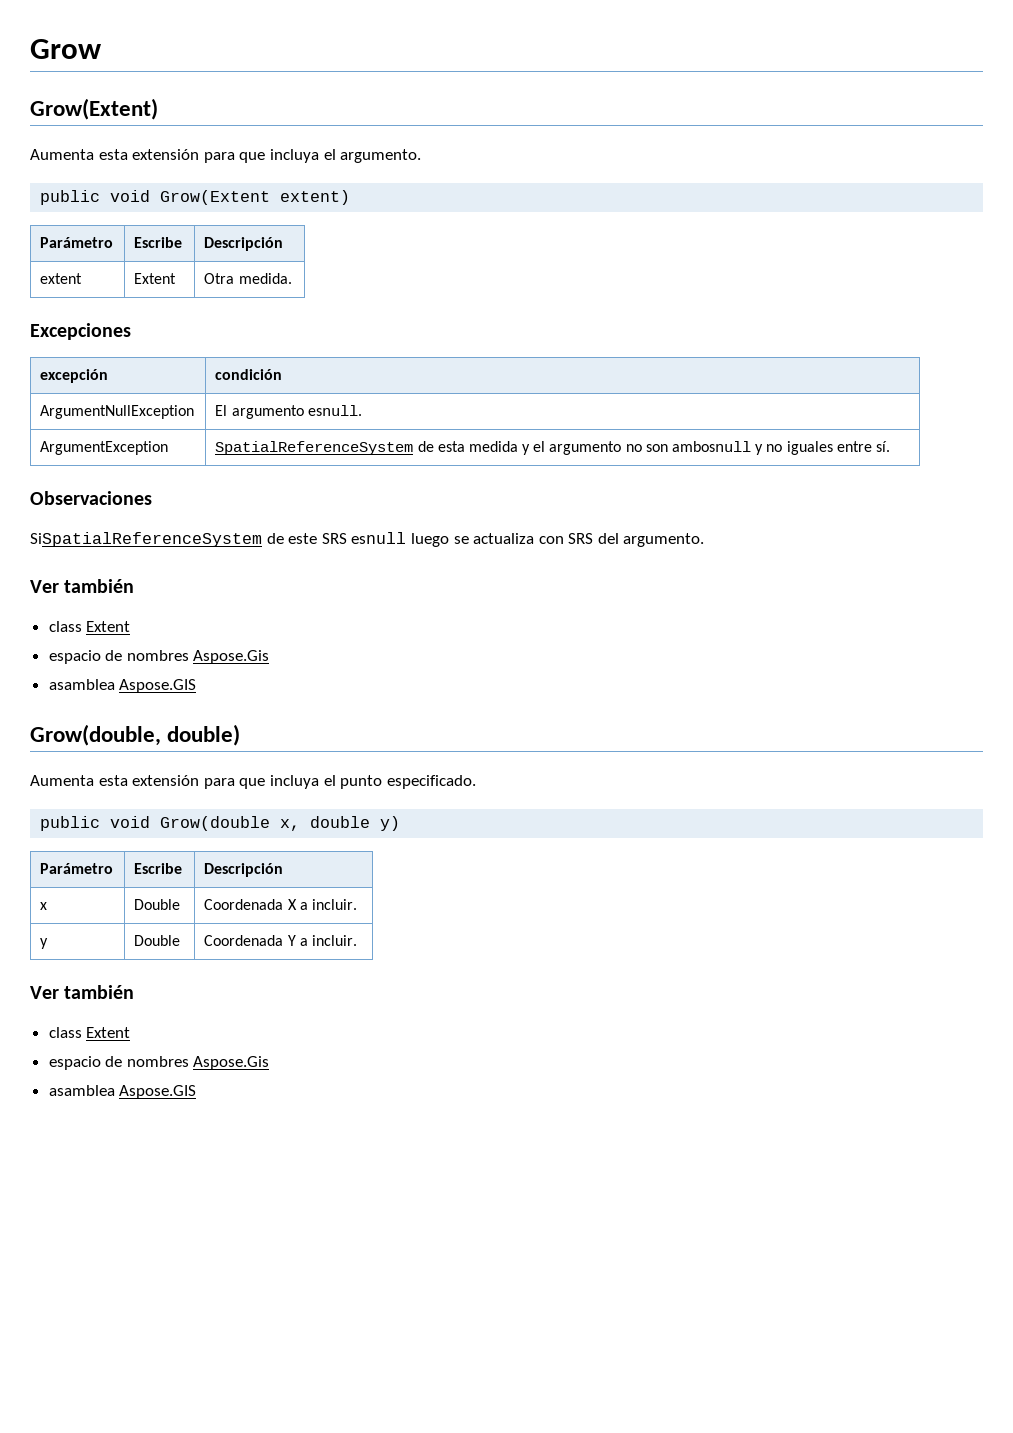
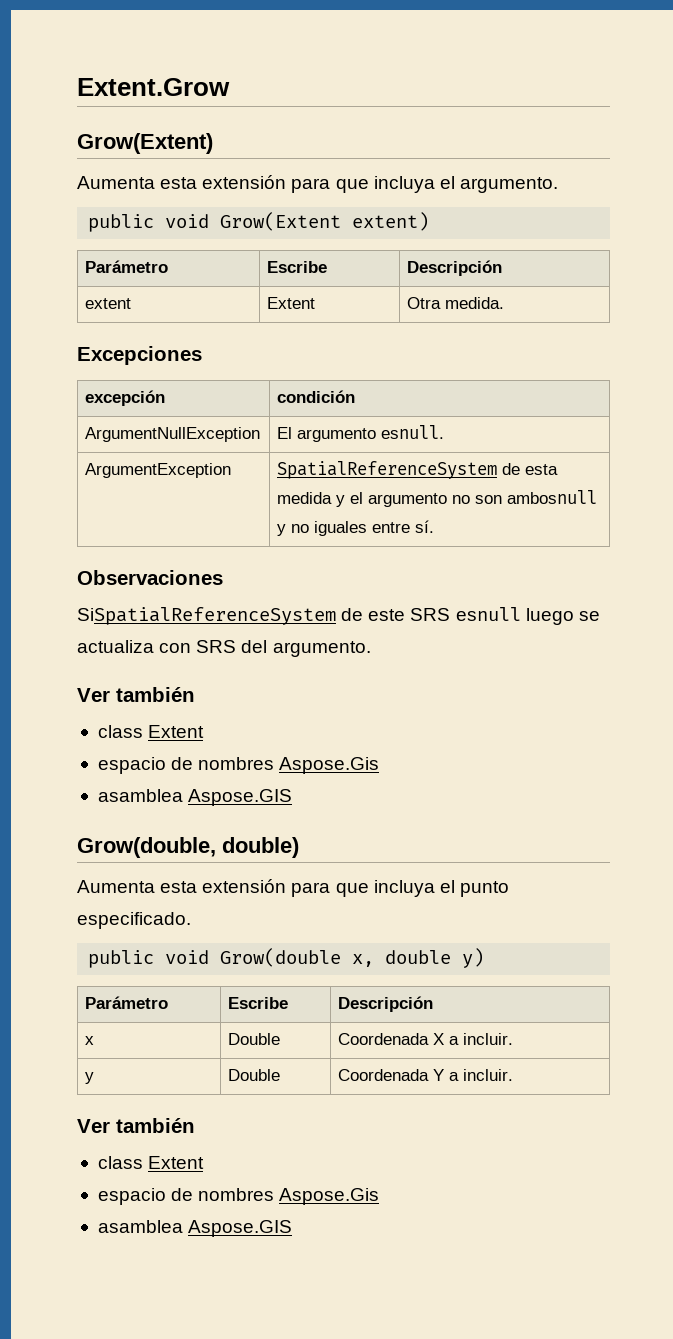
- Grow
+ Extent.Grow

